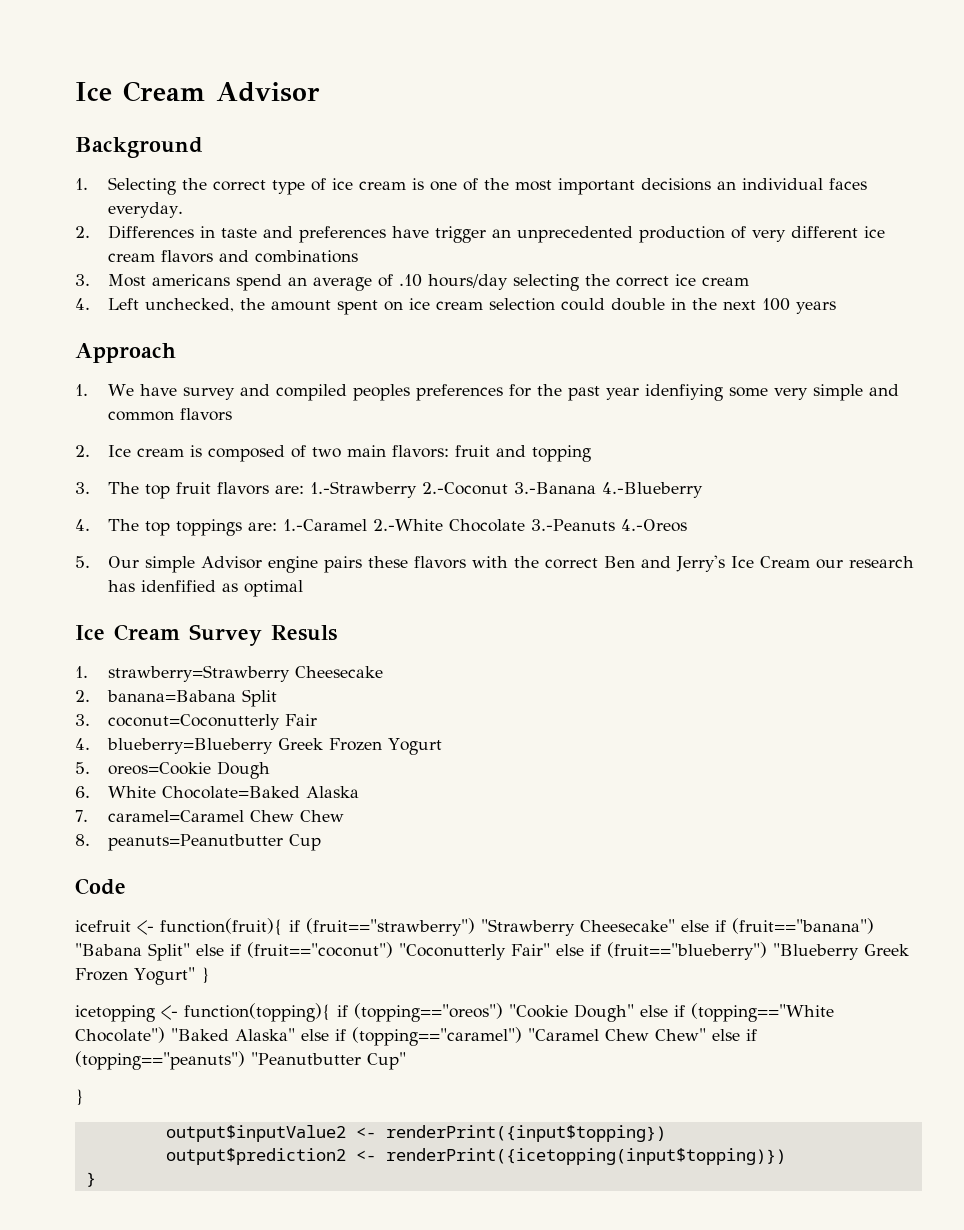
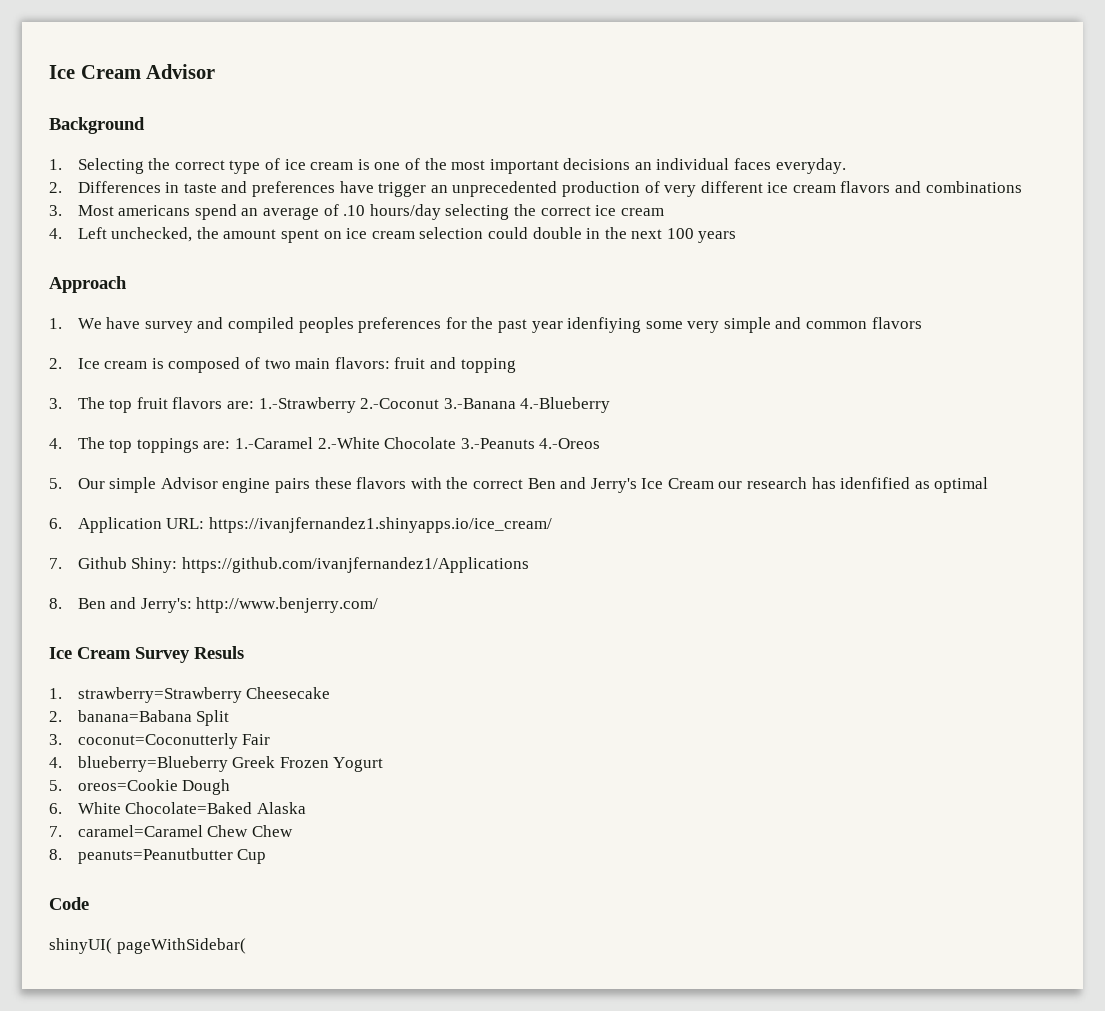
+ 6. Application URL: https://ivanjfernandez1.shinyapps.io/ice_cream/
+ 7. Github Shiny: https://github.com/ivanjfernandez1/Applications
+ 8. Ben and Jerry's: http://www.benjerry.com/
- icefruit <- function(fruit){ if (fruit=="strawberry") "Strawberry Cheesecake" else if (fruit=="banana") "Babana Split" else if (fruit=="coconut") "Coconutterly Fair" else if (fruit=="blueberry") "Blueberry Greek Frozen Yogurt" }
- icetopping <- function(topping){ if (topping=="oreos") "Cookie Dough" else if (topping=="White Chocolate") "Baked Alaska" else if (topping=="caramel") "Caramel Chew Chew" else if (topping=="peanuts") "Peanutbutter Cup"
- }
- output$inputValue2 <- renderPrint({input$topping})
- output$prediction2 <- renderPrint({icetopping(input$topping)})
- }
+ shinyUI( pageWithSidebar(

